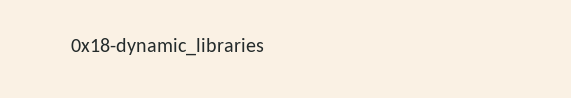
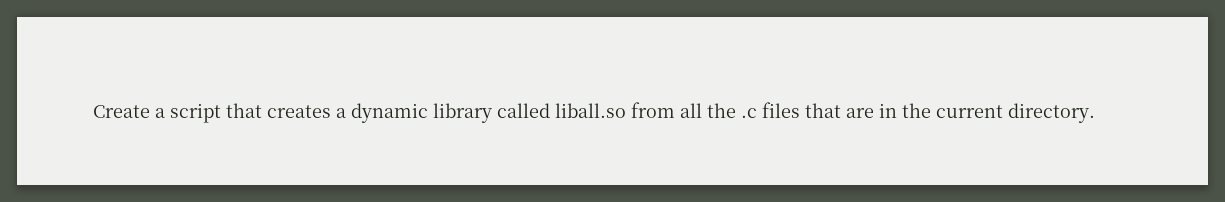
- 0x18-dynamic_libraries
+ Create a script that creates a dynamic library called liball.so from all the .c files that are in the current directory.

